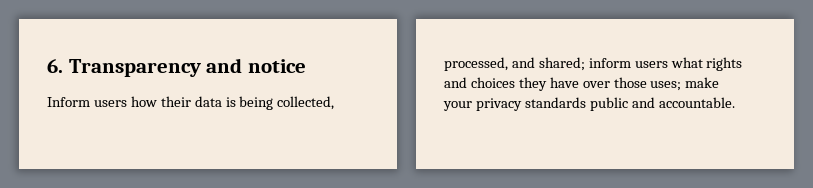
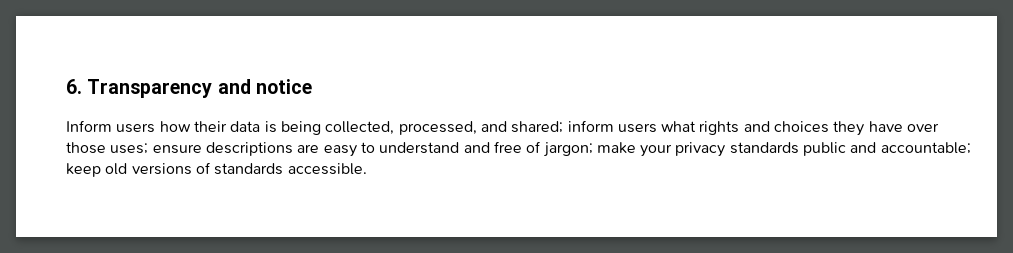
- Inform users how their data is being collected, processed, and shared; inform users what rights and choices they have over those uses; make your privacy standards public and accountable.
+ Inform users how their data is being collected, processed, and shared; inform users what rights and choices they have over those uses; ensure descriptions are easy to understand and free of jargon; make your privacy standards public and accountable; keep old versions of standards accessible.

